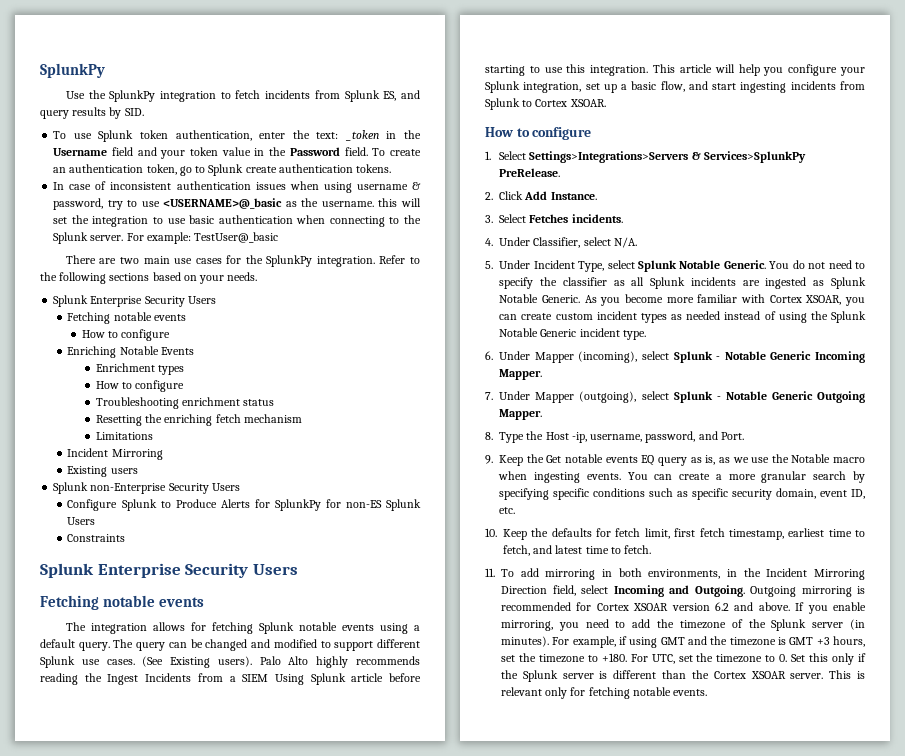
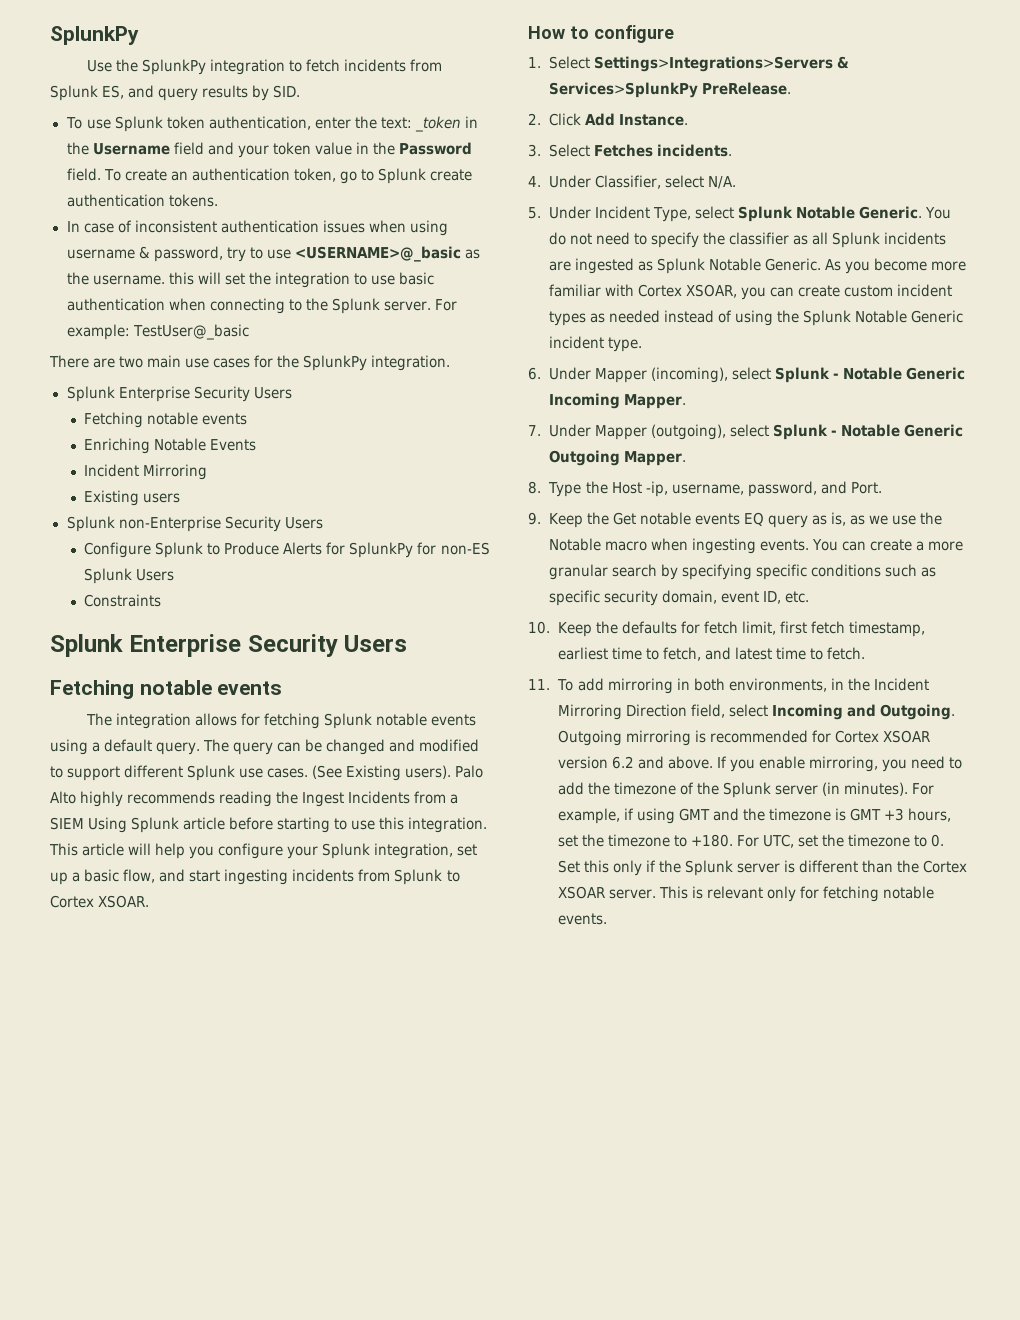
- There are two main use cases for the SplunkPy integration. Refer to the following sections based on your needs.
+ There are two main use cases for the SplunkPy integration.
  Splunk Enterprise Security Users
  Fetching notable events
- How to configure
- Enrichment types
- How to configure
- Troubleshooting enrichment status
- Resetting the enriching fetch mechanism
- Limitations

